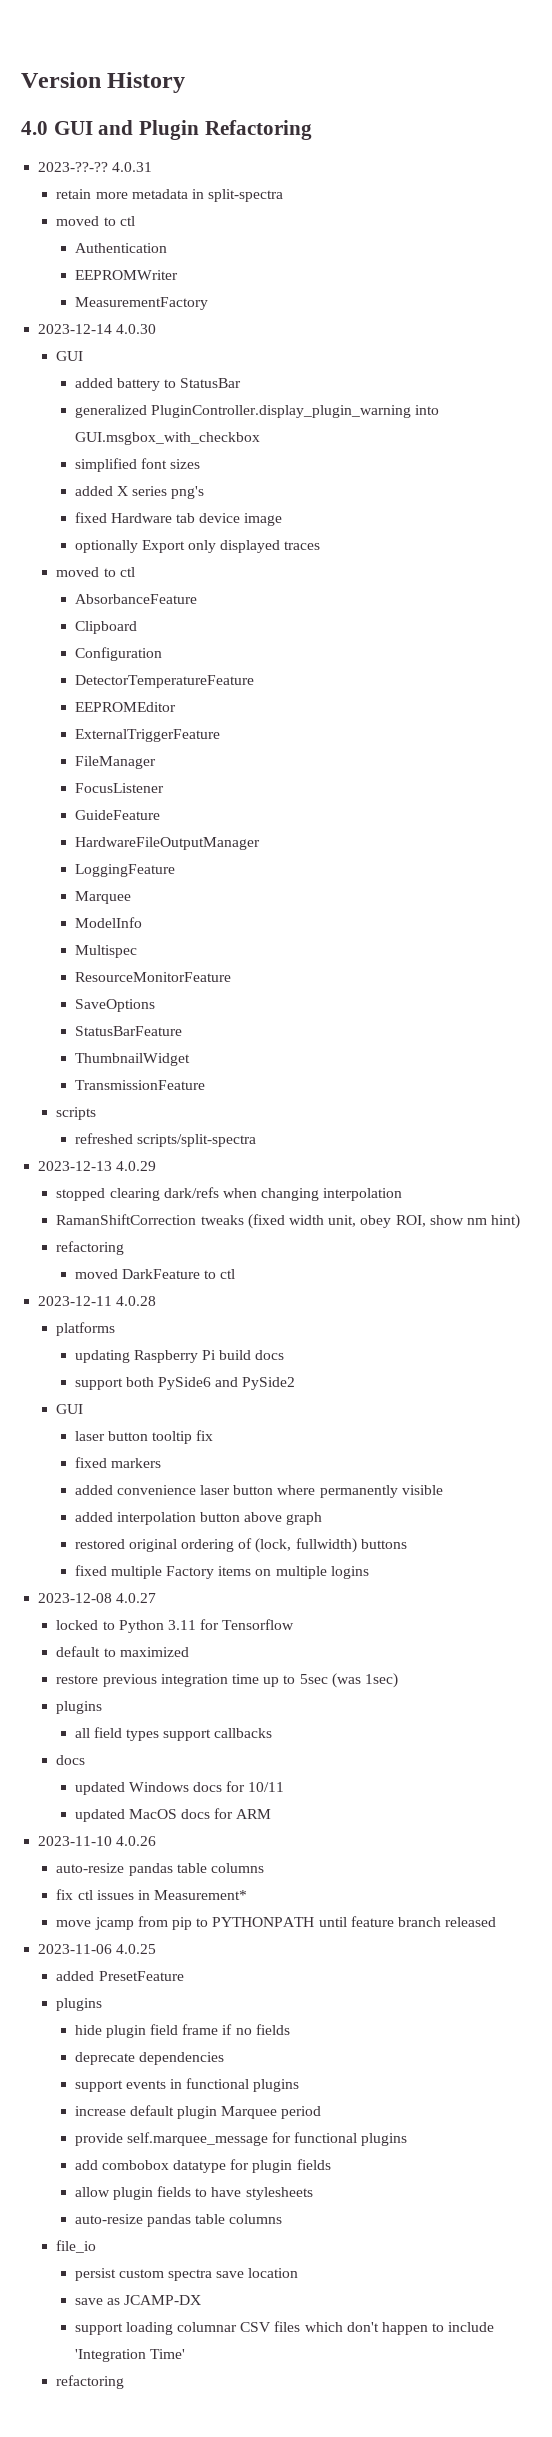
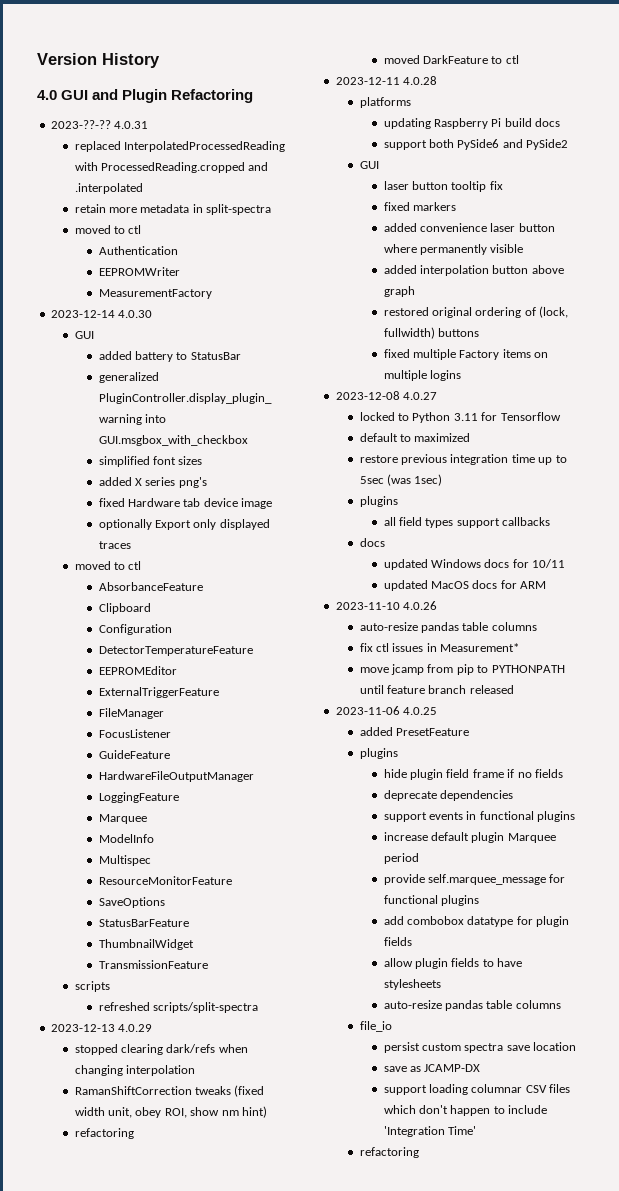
+ replaced InterpolatedProcessedReading with ProcessedReading.cropped and .interpolated

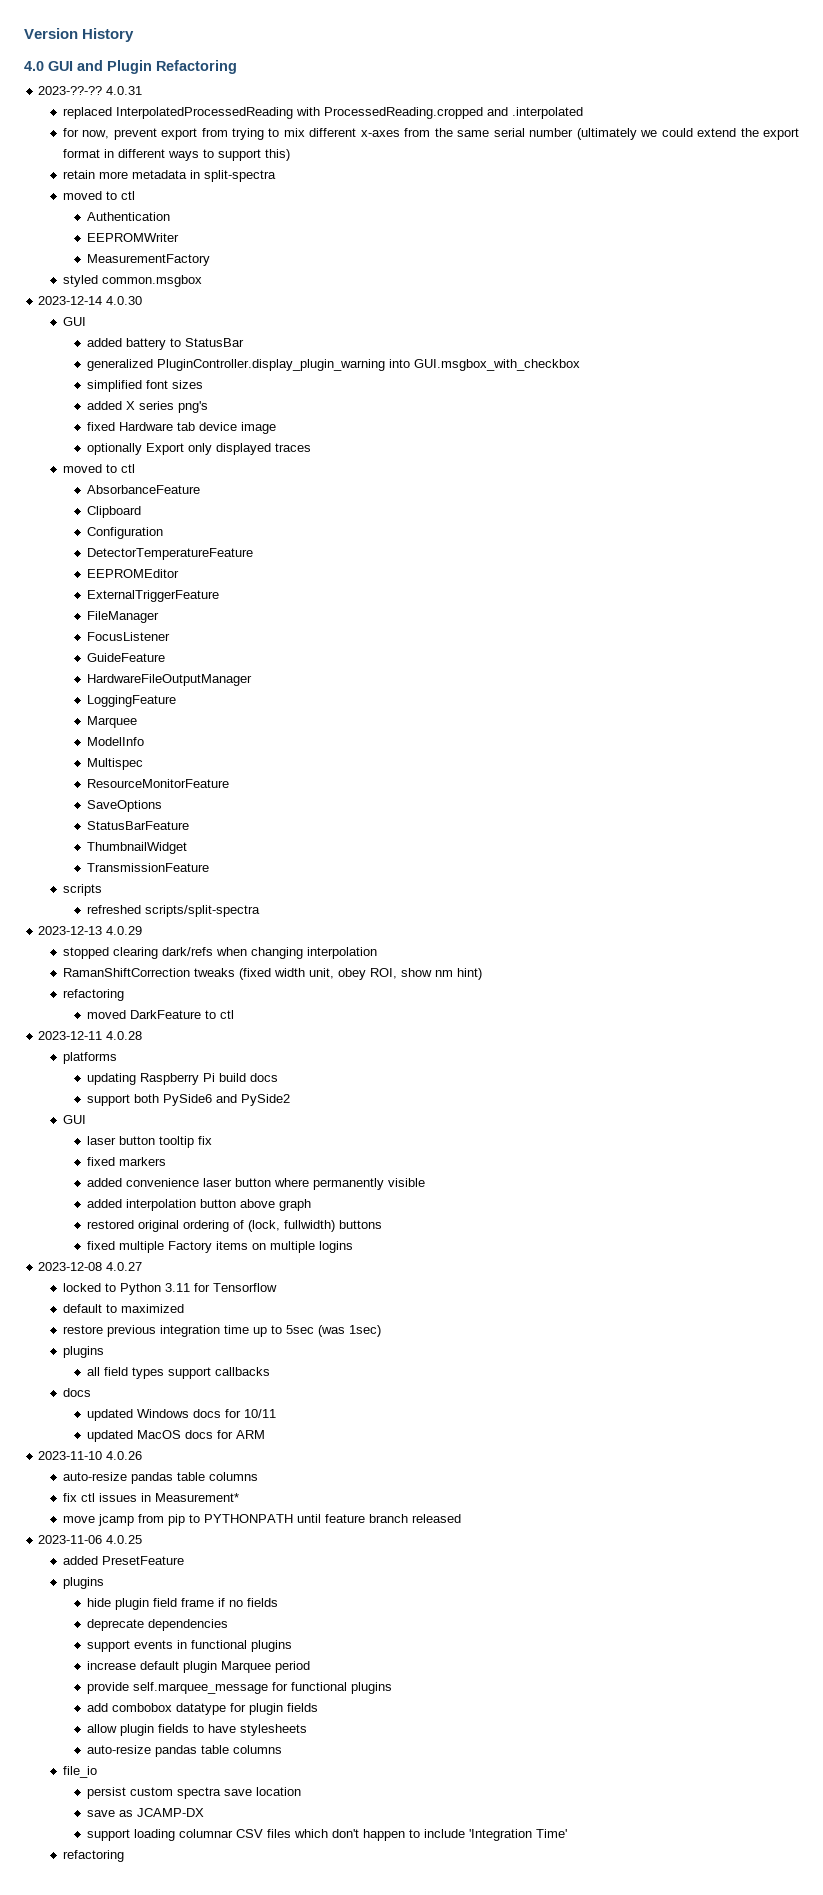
+ for now, prevent export from trying to mix different x-axes from the same serial number (ultimately we could extend the export format in different ways to support this)
+ styled common.msgbox

